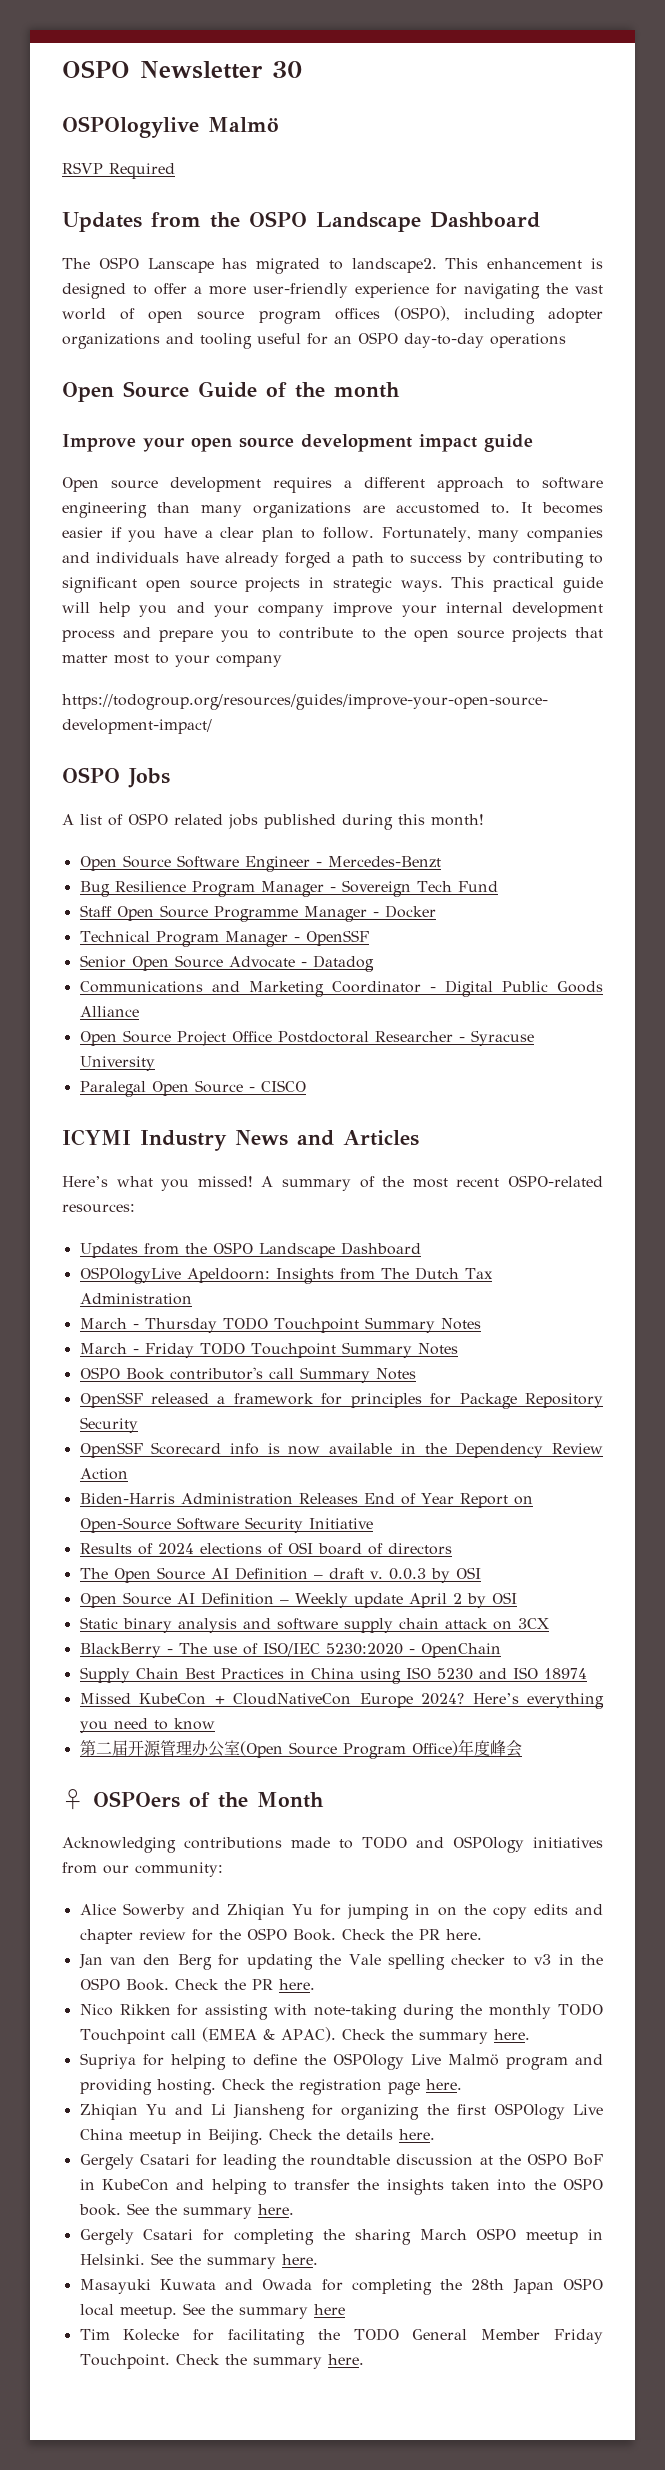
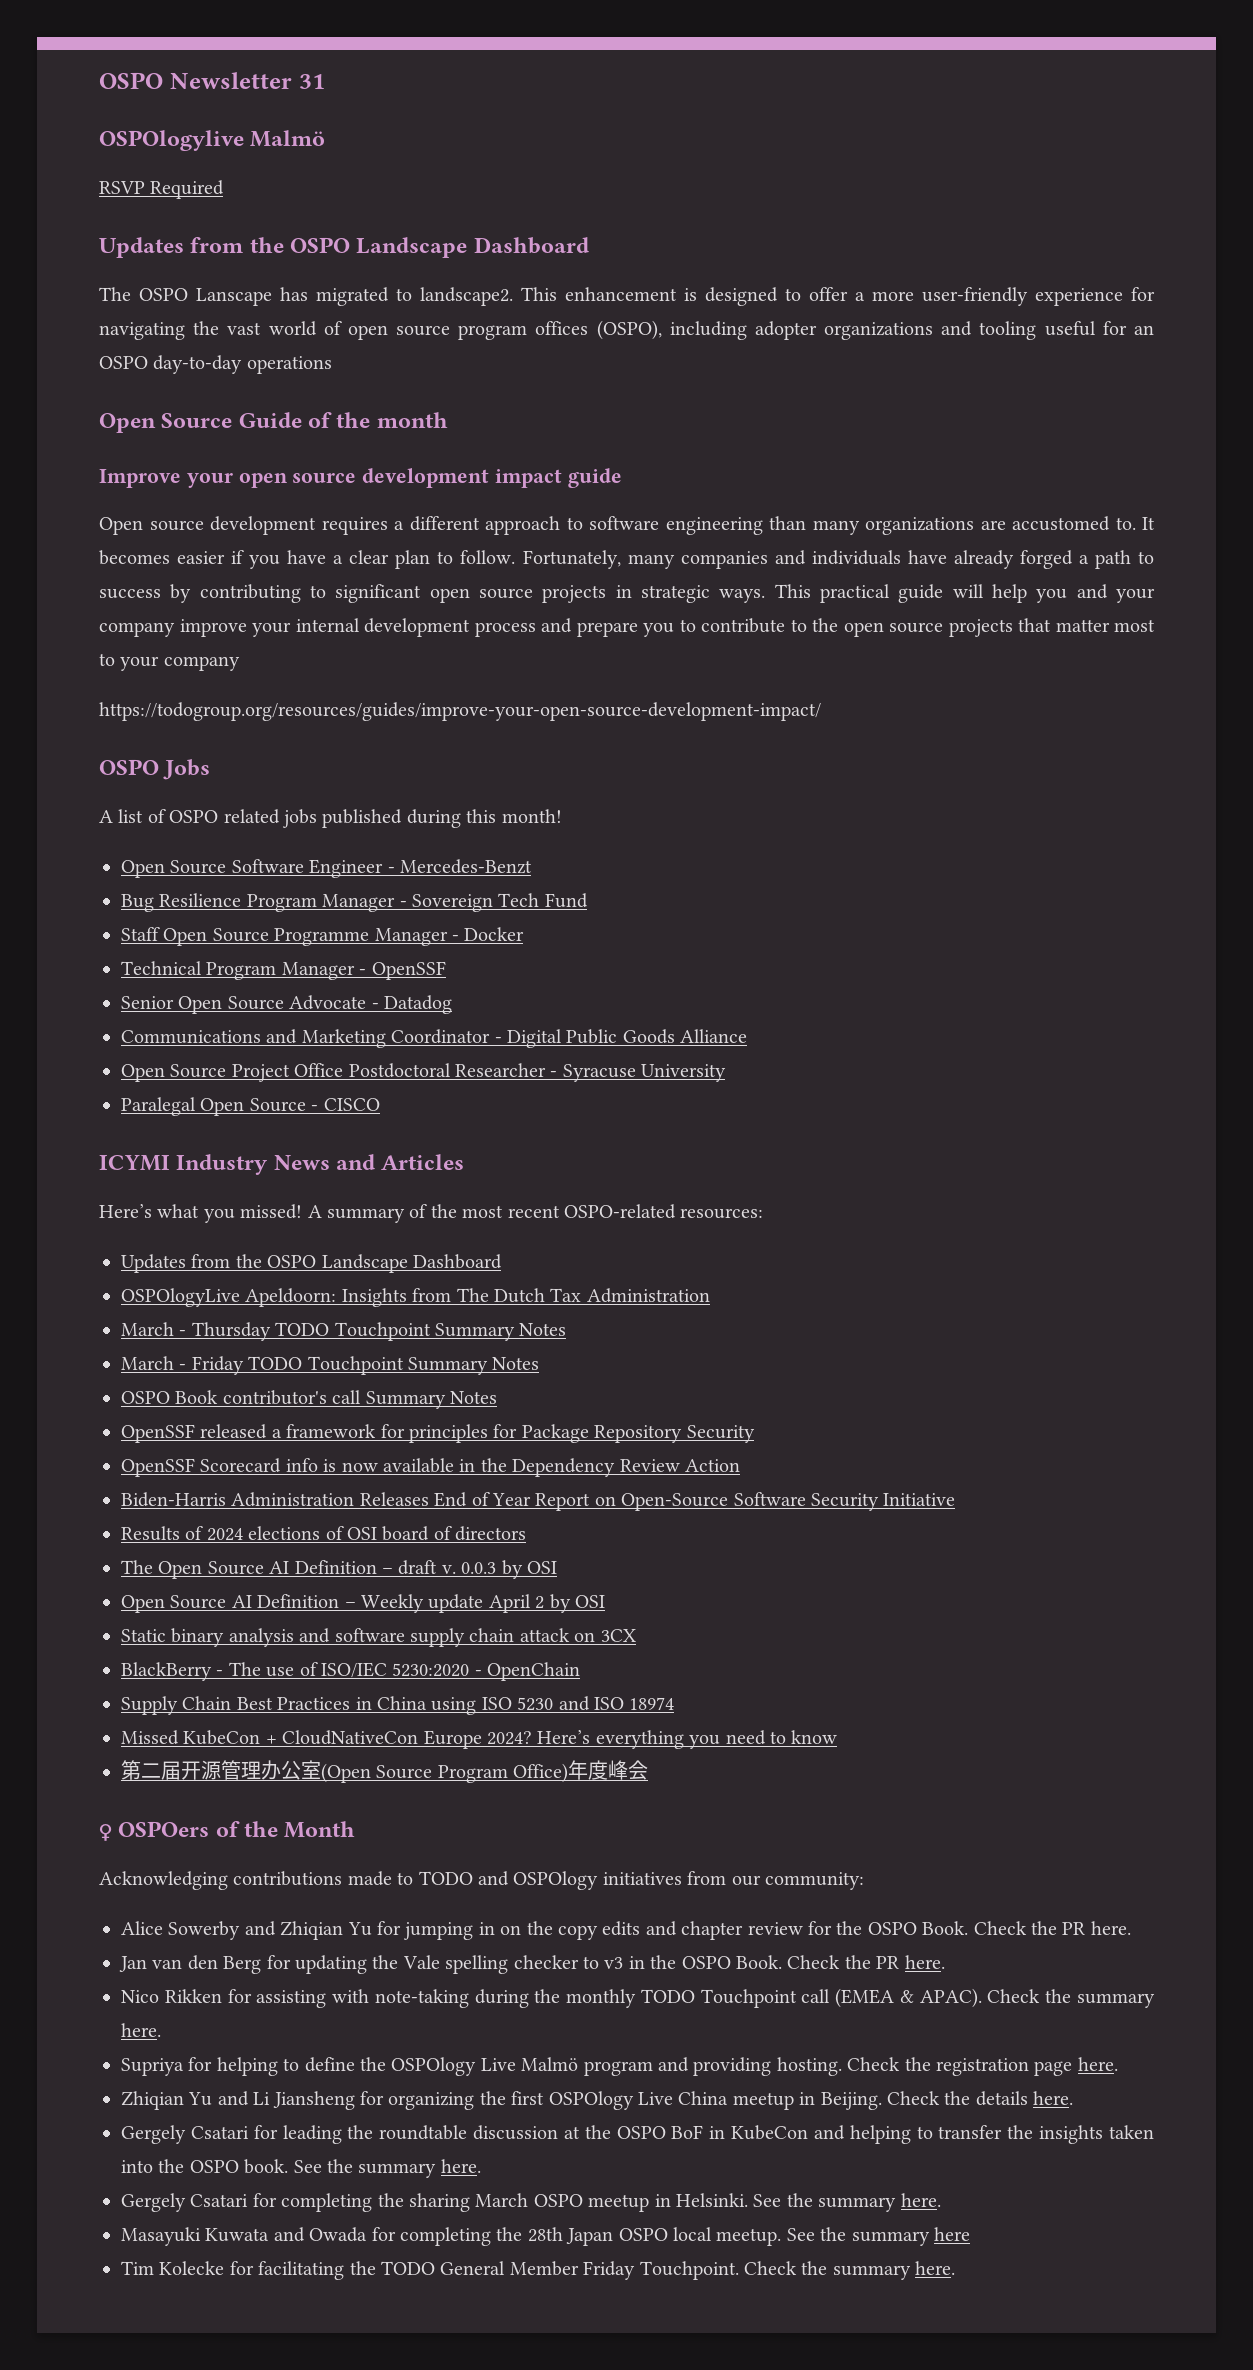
- OSPO Newsletter 30
+ OSPO Newsletter 31

